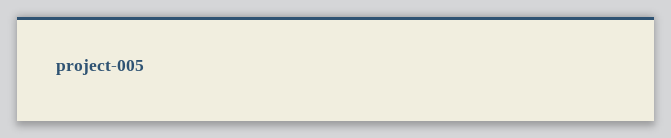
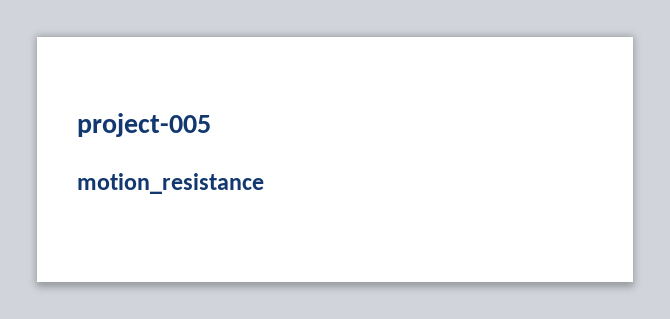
+ motion_resistance

